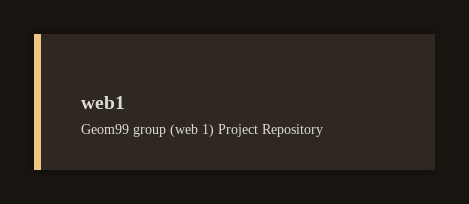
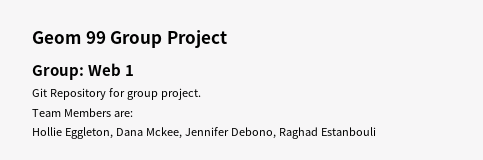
- web1
- Geom99 group (web 1) Project Repository
+ Geom 99 Group Project
+ Group: Web 1
+ Git Repository for group project.
+ Team Members are:
+ Hollie Eggleton, Dana Mckee, Jennifer Debono, Raghad Estanbouli

